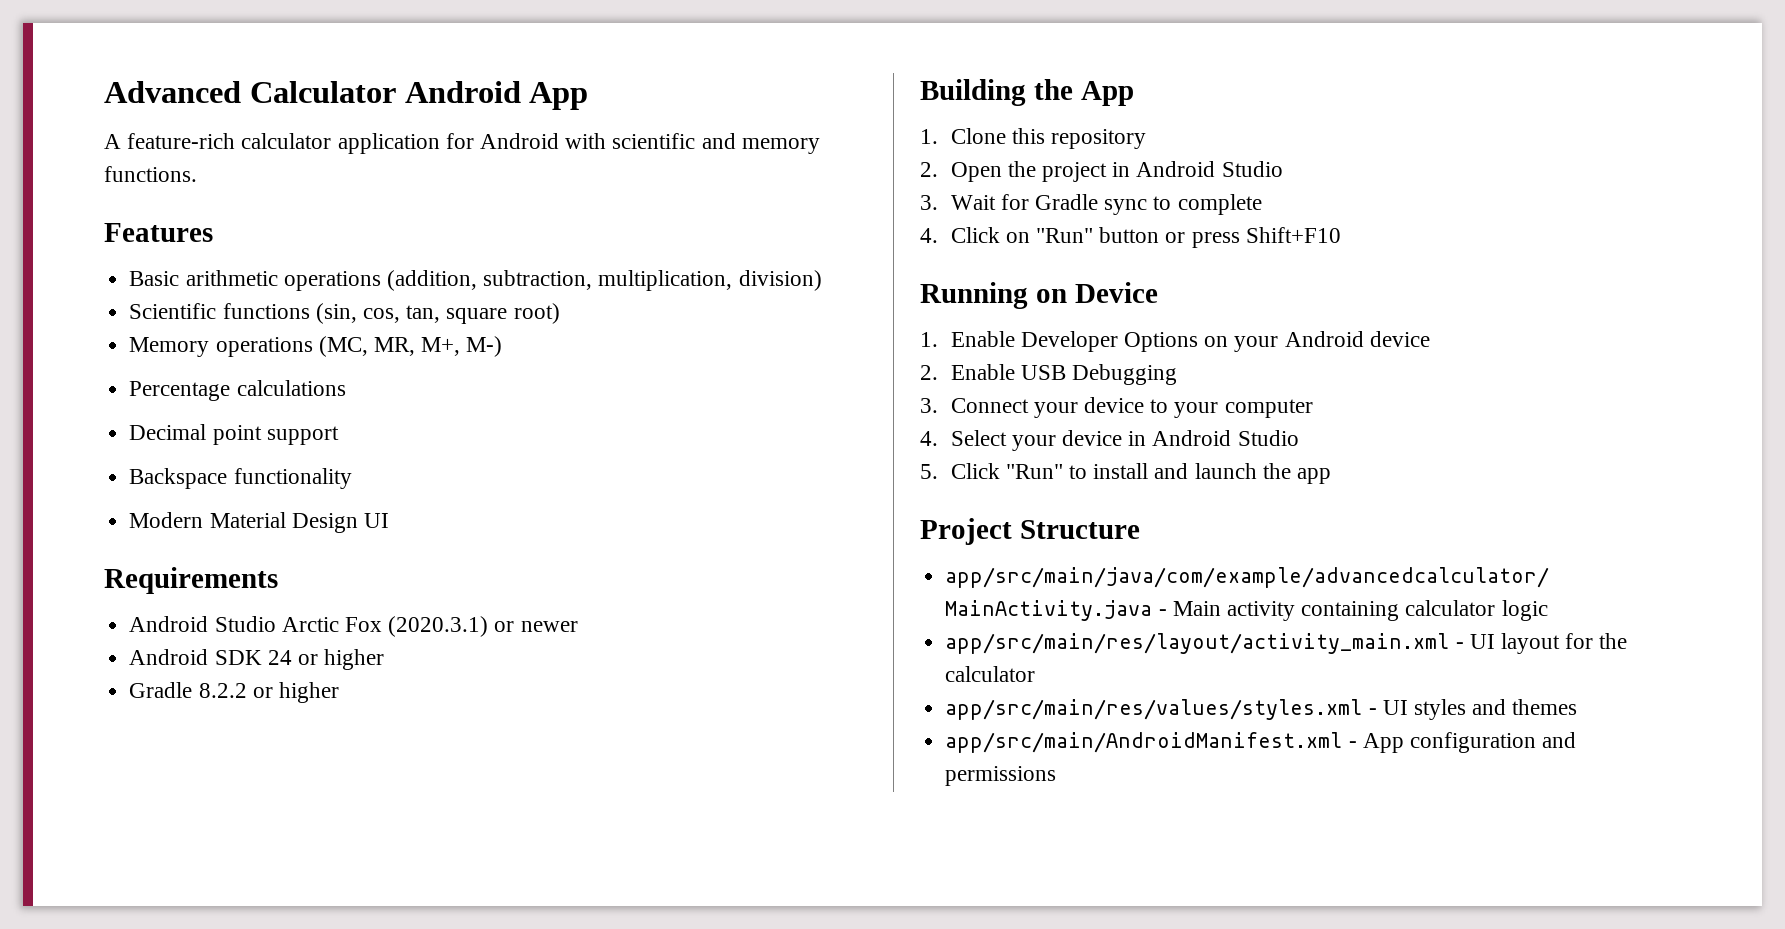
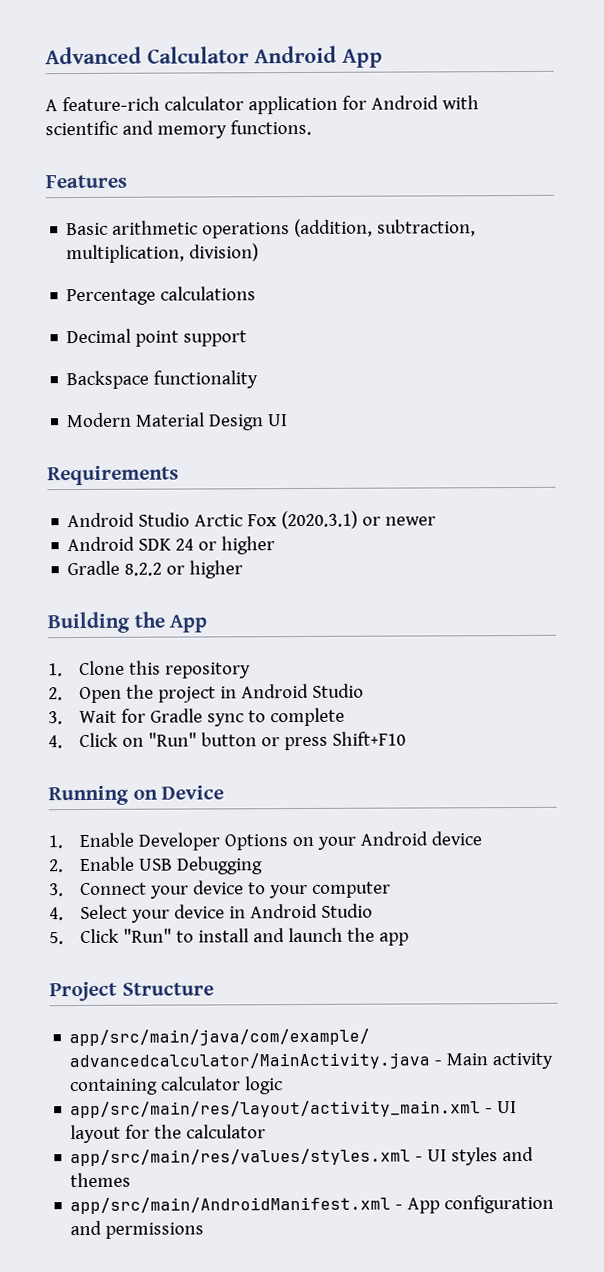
- Scientific functions (sin, cos, tan, square root)
- Memory operations (MC, MR, M+, M-)

